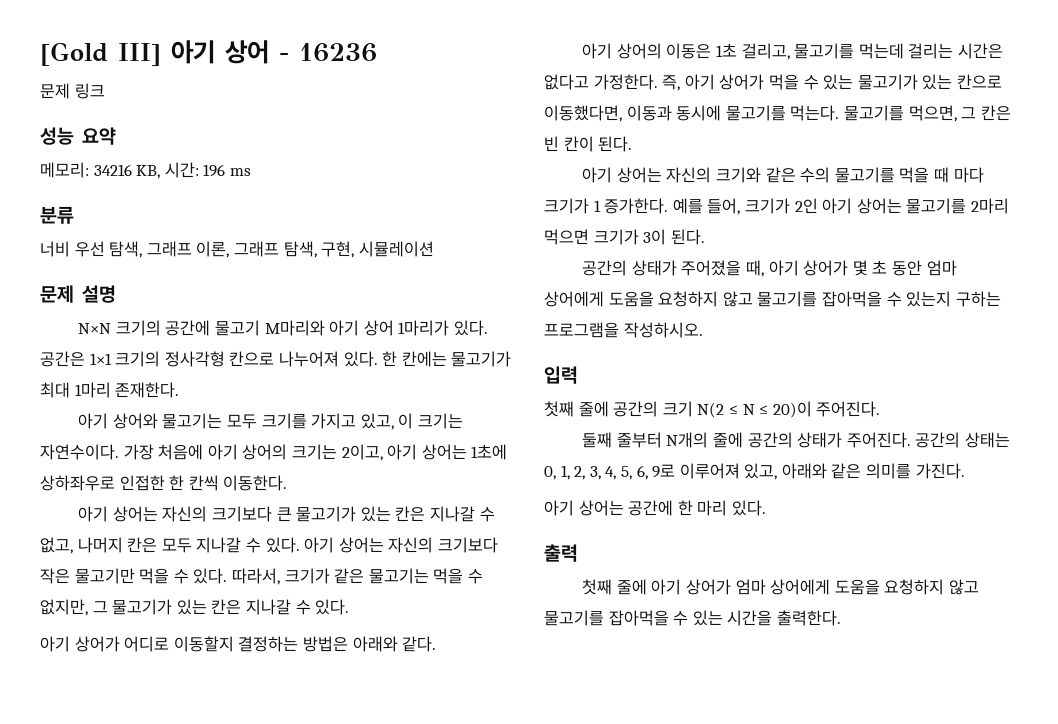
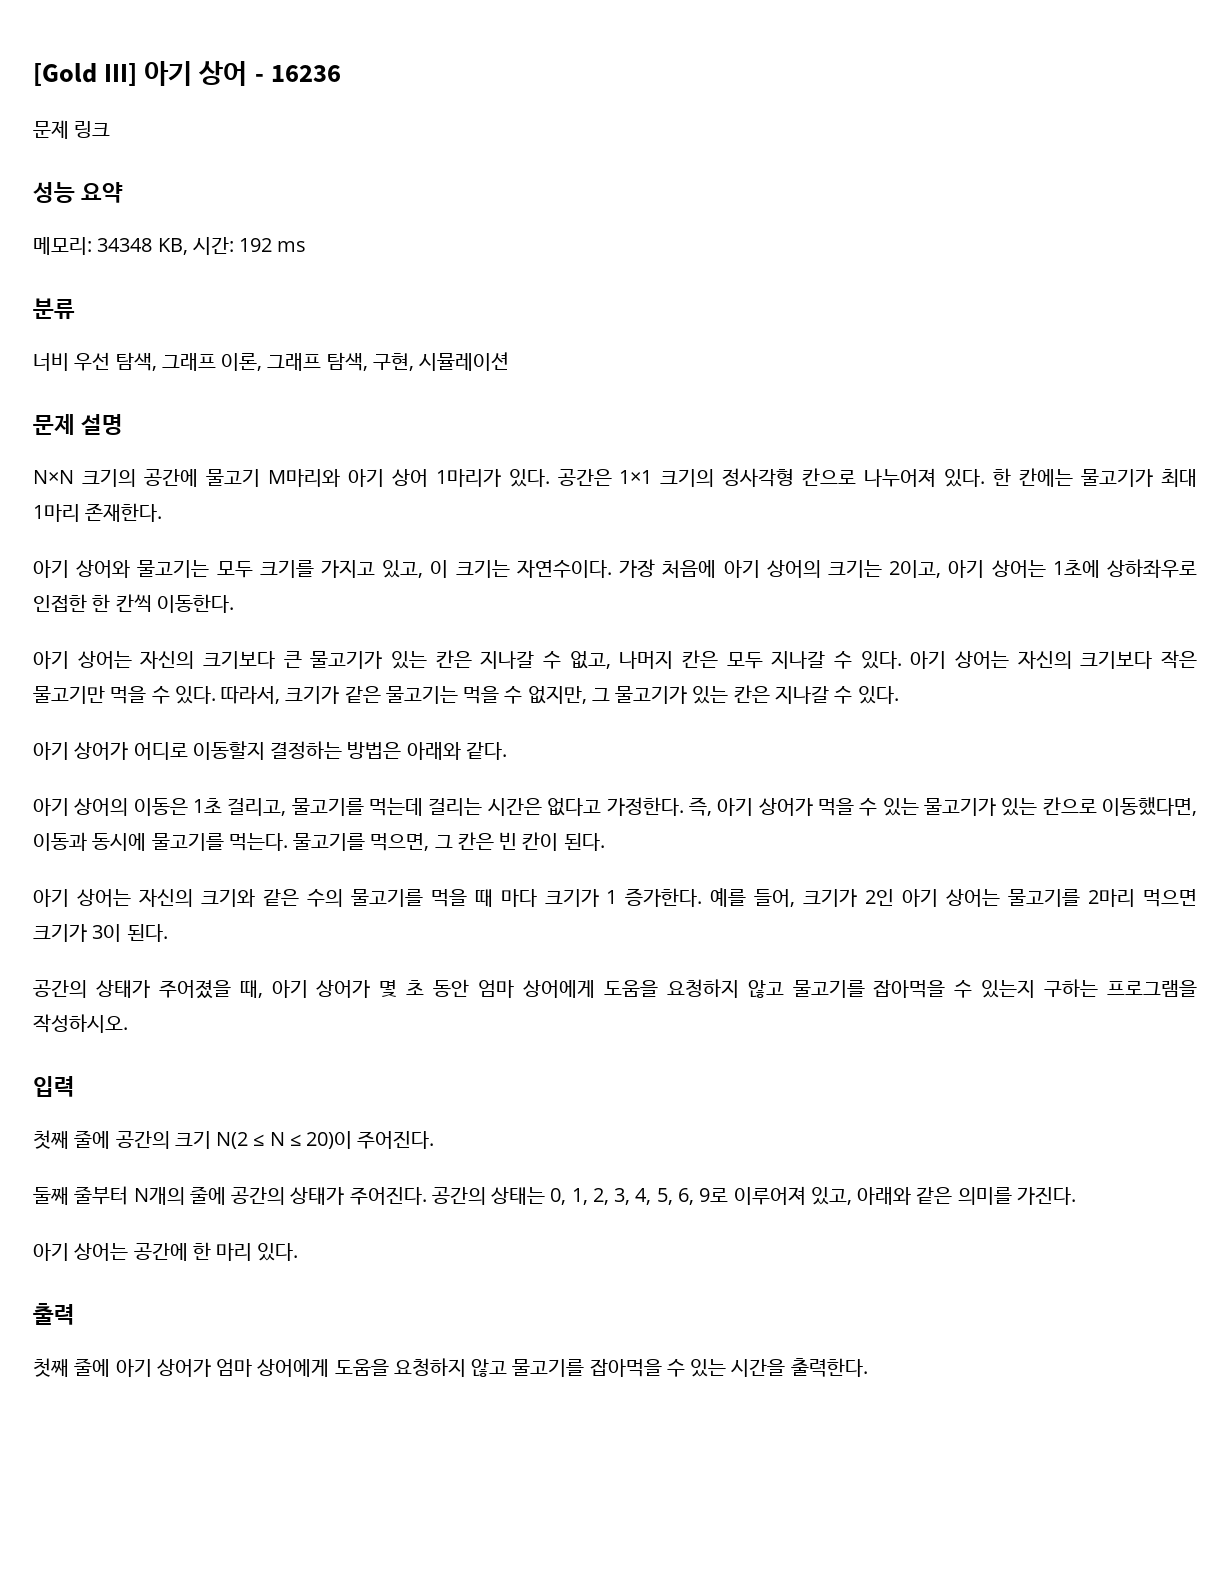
- 메모리: 34216 KB, 시간: 196 ms
+ 메모리: 34348 KB, 시간: 192 ms

